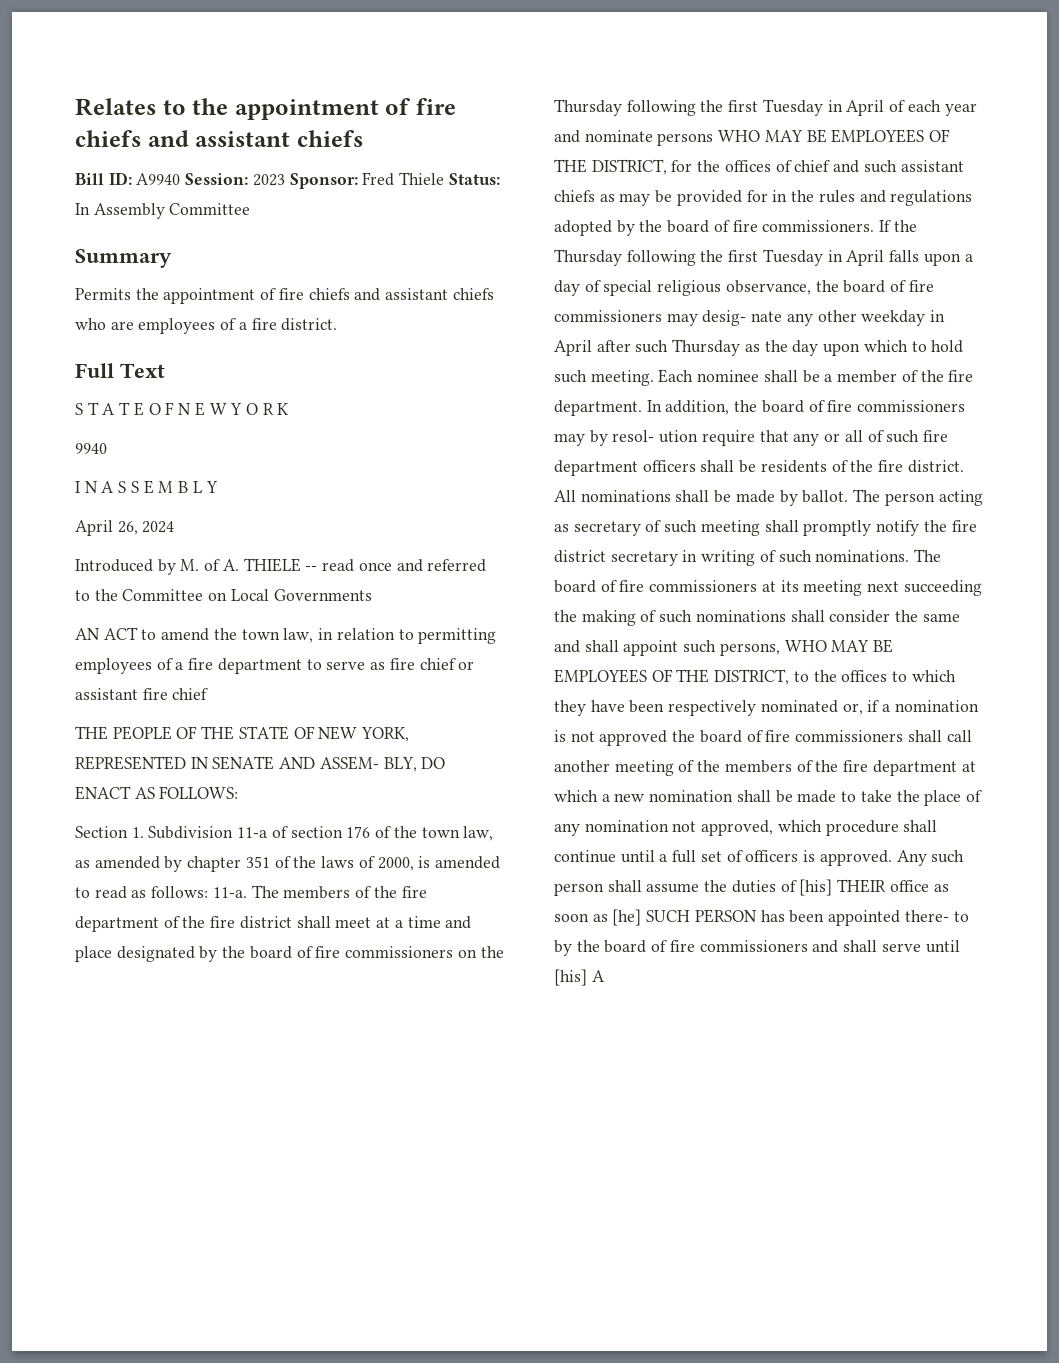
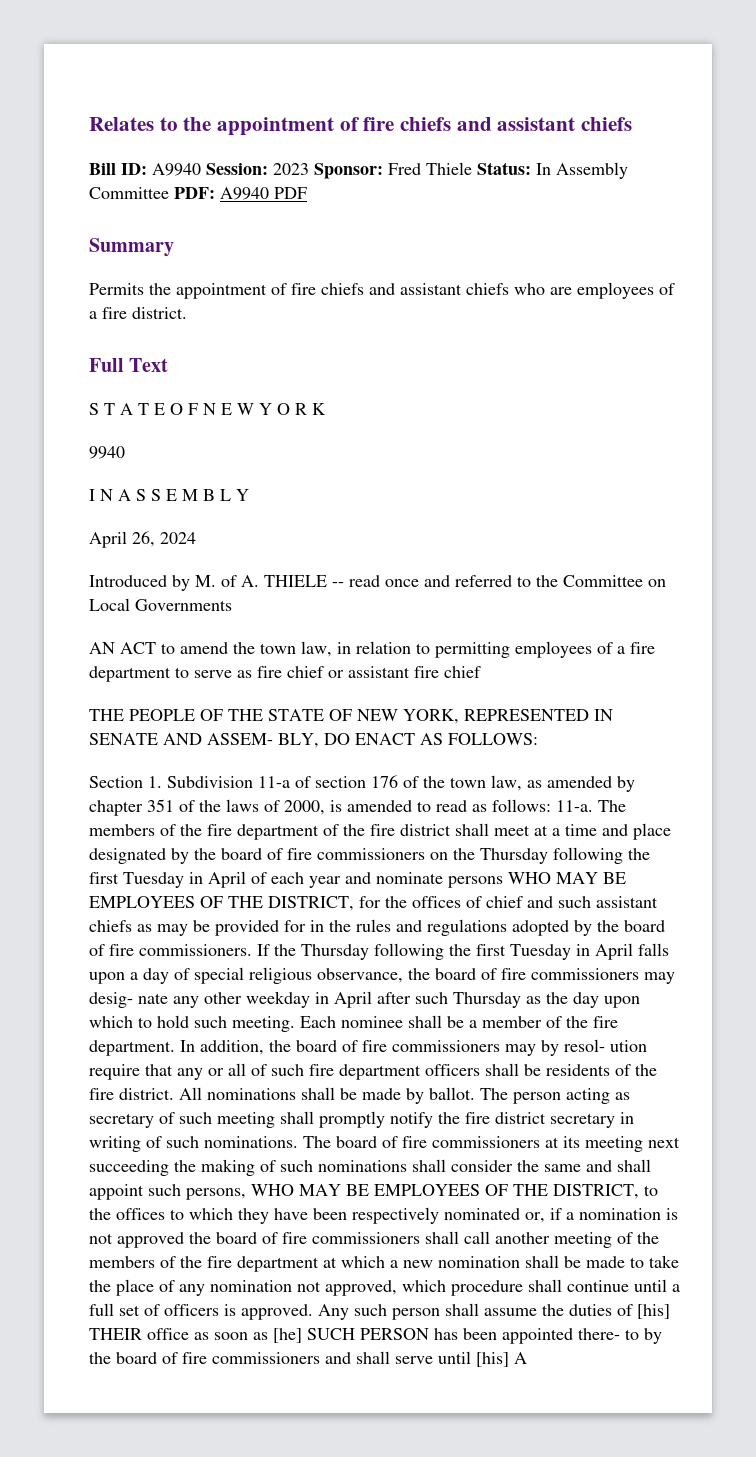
- Bill ID: A9940 Session: 2023 Sponsor: Fred Thiele Status: In Assembly Committee
+ Bill ID: A9940 Session: 2023 Sponsor: Fred Thiele Status: In Assembly Committee PDF: A9940 PDF

